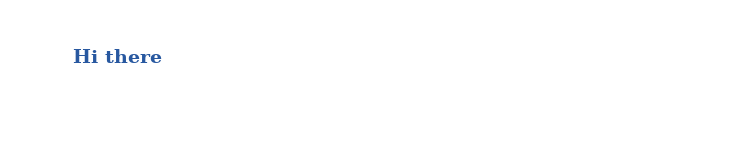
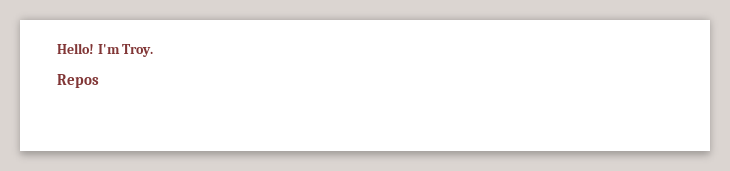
- Hi there
+ Hello! I'm Troy.
+ Repos

